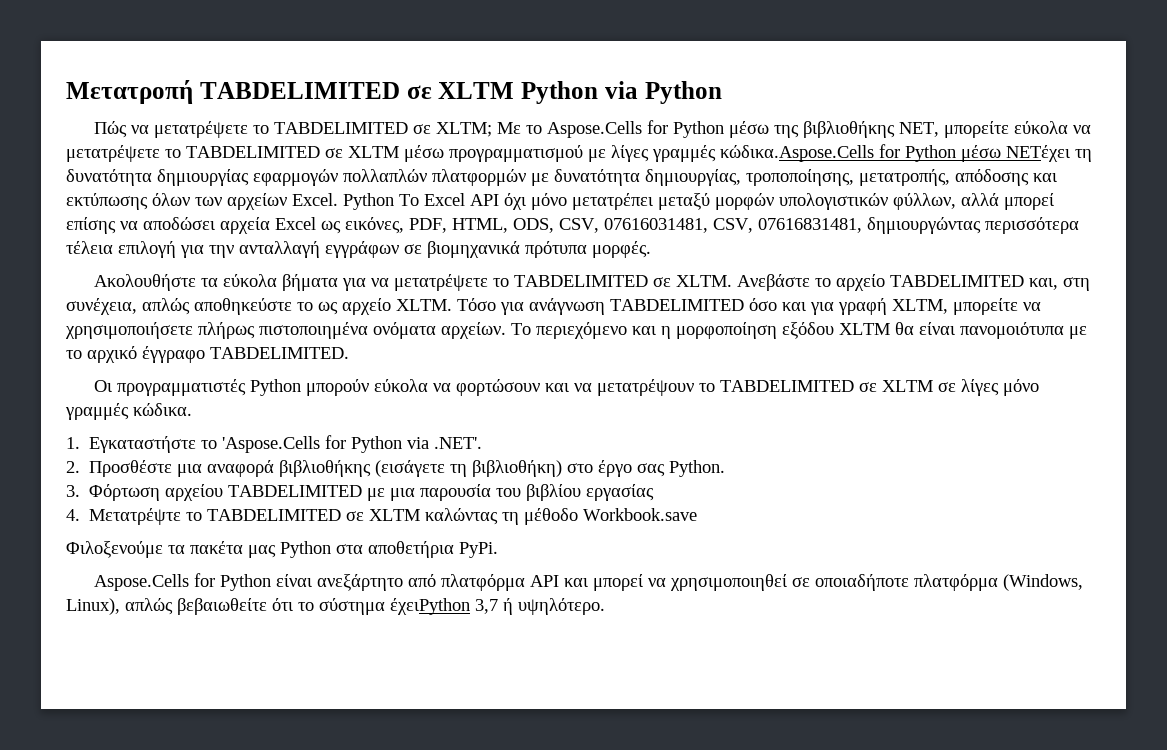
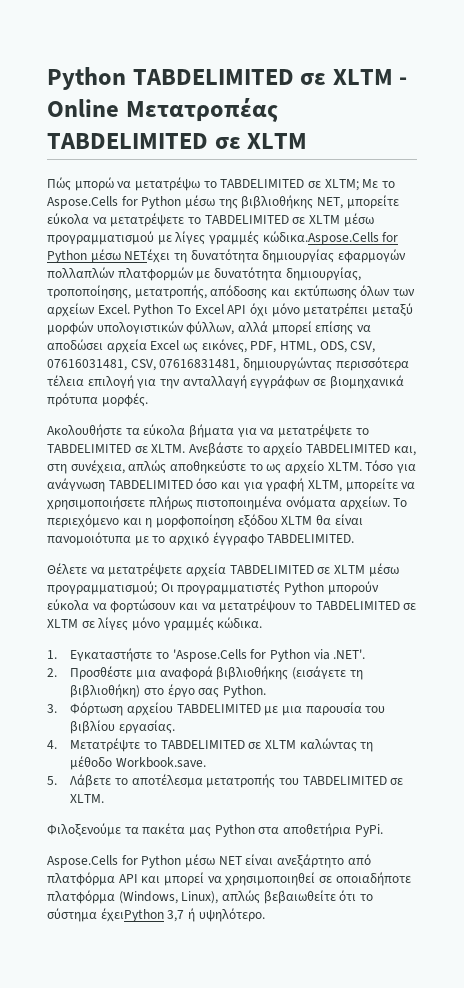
- Μετατροπή TABDELIMITED σε XLTM Python via Python
- Πώς να μετατρέψετε το TABDELIMITED σε XLTM; Με το Aspose.Cells for Python μέσω της βιβλιοθήκης NET, μπορείτε εύκολα να μετατρέψετε το TABDELIMITED σε XLTM μέσω προγραμματισμού με λίγες γραμμές κώδικα.Aspose.Cells for Python μέσω NETέχει τη δυνατότητα δημιουργίας εφαρμογών πολλαπλών πλατφορμών με δυνατότητα δημιουργίας, τροποποίησης, μετατροπής, απόδοσης και εκτύπωσης όλων των αρχείων Excel.
+ Python TABDELIMITED σε XLTM - Online Μετατροπέας TABDELIMITED σε XLTM
+ Πώς μπορώ να μετατρέψω το TABDELIMITED σε XLTM; Με το Aspose.Cells for Python μέσω της βιβλιοθήκης NET, μπορείτε εύκολα να μετατρέψετε το TABDELIMITED σε XLTM μέσω προγραμματισμού με λίγες γραμμές κώδικα.Aspose.Cells for Python μέσω NETέχει τη δυνατότητα δημιουργίας εφαρμογών πολλαπλών πλατφορμών με δυνατότητα δημιουργίας, τροποποίησης, μετατροπής, απόδοσης και εκτύπωσης όλων των αρχείων Excel.
- Οι προγραμματιστές Python μπορούν εύκολα να φορτώσουν και να μετατρέψουν το TABDELIMITED σε XLTM σε λίγες μόνο γραμμές κώδικα.
+ Θέλετε να μετατρέψετε αρχεία TABDELIMITED σε XLTM μέσω προγραμματισμού; Οι προγραμματιστές Python μπορούν εύκολα να φορτώσουν και να μετατρέψουν το TABDELIMITED σε XLTM σε λίγες μόνο γραμμές κώδικα.
- 3. Φόρτωση αρχείου TABDELIMITED με μια παρουσία του βιβλίου εργασίας
+ 3. Φόρτωση αρχείου TABDELIMITED με μια παρουσία του βιβλίου εργασίας.
- 4. Μετατρέψτε το TABDELIMITED σε XLTM καλώντας τη μέθοδο Workbook.save
+ 4. Μετατρέψτε το TABDELIMITED σε XLTM καλώντας τη μέθοδο Workbook.save.
+ 5. Λάβετε το αποτέλεσμα μετατροπής του TABDELIMITED σε XLTM.
- Aspose.Cells for Python είναι ανεξάρτητο από πλατφόρμα API και μπορεί να χρησιμοποιηθεί σε οποιαδήποτε πλατφόρμα (Windows, Linux), απλώς βεβαιωθείτε ότι το σύστημα έχειPython 3,7 ή υψηλότερο.
+ Aspose.Cells for Python μέσω NET είναι ανεξάρτητο από πλατφόρμα API και μπορεί να χρησιμοποιηθεί σε οποιαδήποτε πλατφόρμα (Windows, Linux), απλώς βεβαιωθείτε ότι το σύστημα έχειPython 3,7 ή υψηλότερο.

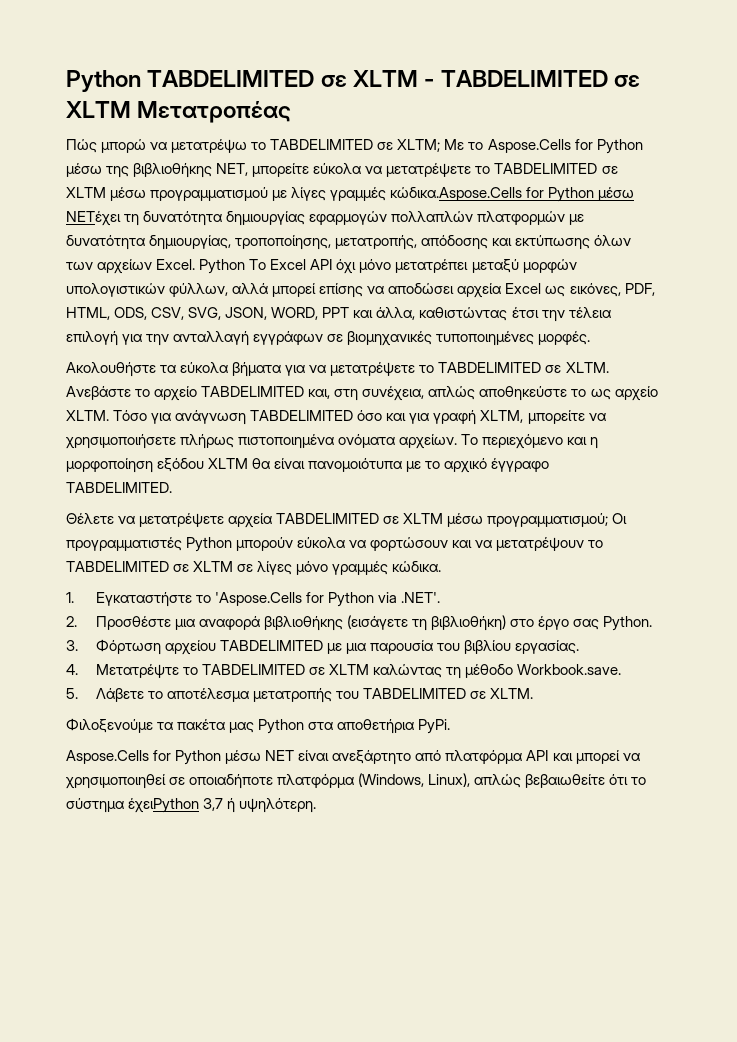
- Python TABDELIMITED σε XLTM - Online Μετατροπέας TABDELIMITED σε XLTM
+ Python TABDELIMITED σε XLTM - TABDELIMITED σε XLTM Μετατροπέας
- Python Το Excel API όχι μόνο μετατρέπει μεταξύ μορφών υπολογιστικών φύλλων, αλλά μπορεί επίσης να αποδώσει αρχεία Excel ως εικόνες, PDF, HTML, ODS, CSV, 07616031481, CSV, 07616831481, δημιουργώντας περισσότερα τέλεια επιλογή για την ανταλλαγή εγγράφων σε βιομηχανικά πρότυπα μορφές.
+ Python Το Excel API όχι μόνο μετατρέπει μεταξύ μορφών υπολογιστικών φύλλων, αλλά μπορεί επίσης να αποδώσει αρχεία Excel ως εικόνες, PDF, HTML, ODS, CSV, SVG, JSON, WORD, PPT και άλλα, καθιστώντας έτσι την τέλεια επιλογή για την ανταλλαγή εγγράφων σε βιομηχανικές τυποποιημένες μορφές.
- Aspose.Cells for Python μέσω NET είναι ανεξάρτητο από πλατφόρμα API και μπορεί να χρησιμοποιηθεί σε οποιαδήποτε πλατφόρμα (Windows, Linux), απλώς βεβαιωθείτε ότι το σύστημα έχειPython 3,7 ή υψηλότερο.
+ Aspose.Cells for Python μέσω NET είναι ανεξάρτητο από πλατφόρμα API και μπορεί να χρησιμοποιηθεί σε οποιαδήποτε πλατφόρμα (Windows, Linux), απλώς βεβαιωθείτε ότι το σύστημα έχειPython 3,7 ή υψηλότερη.

